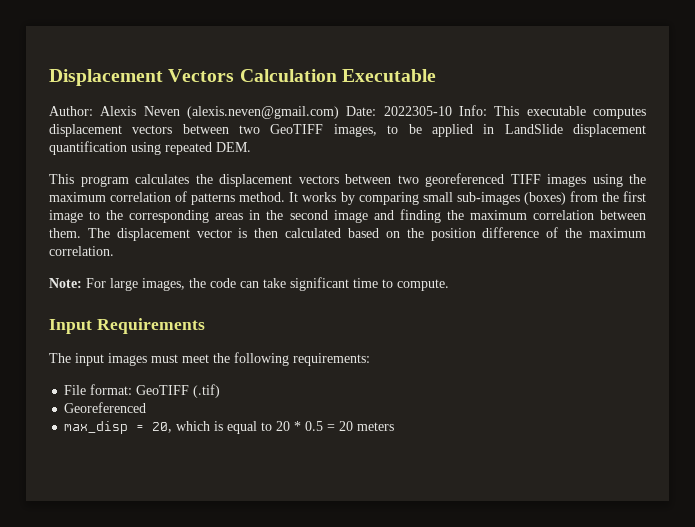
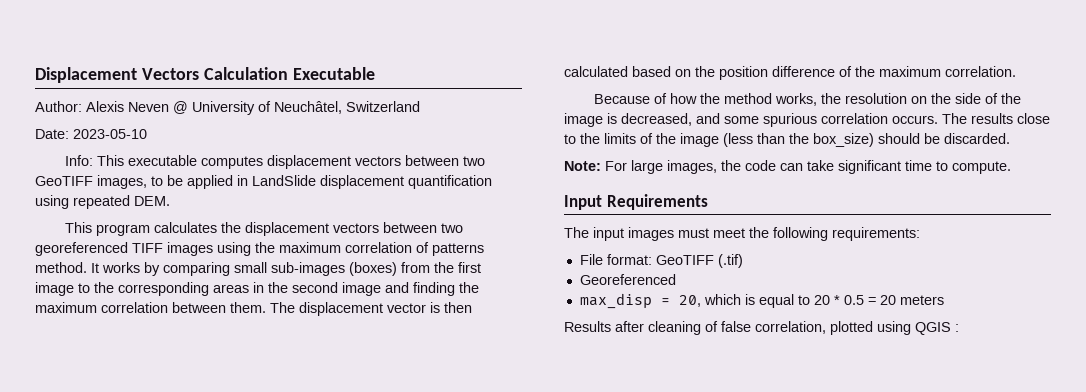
- Author: Alexis Neven (alexis.neven@gmail.com) Date: 2022305-10 Info: This executable computes displacement vectors between two GeoTIFF images, to be applied in LandSlide displacement quantification using repeated DEM.
+ Author: Alexis Neven @ University of Neuchâtel, Switzerland
+ Date: 2023-05-10
+ Info: This executable computes displacement vectors between two GeoTIFF images, to be applied in LandSlide displacement quantification using repeated DEM.
+ Because of how the method works, the resolution on the side of the image is decreased, and some spurious correlation occurs. The results close to the limits of the image (less than the box_size) should be discarded.
+ Results after cleaning of false correlation, plotted using QGIS :

